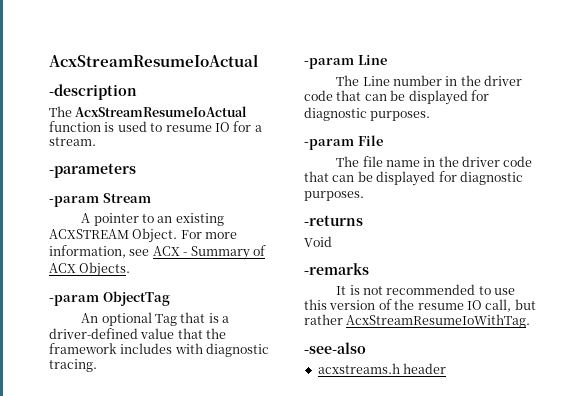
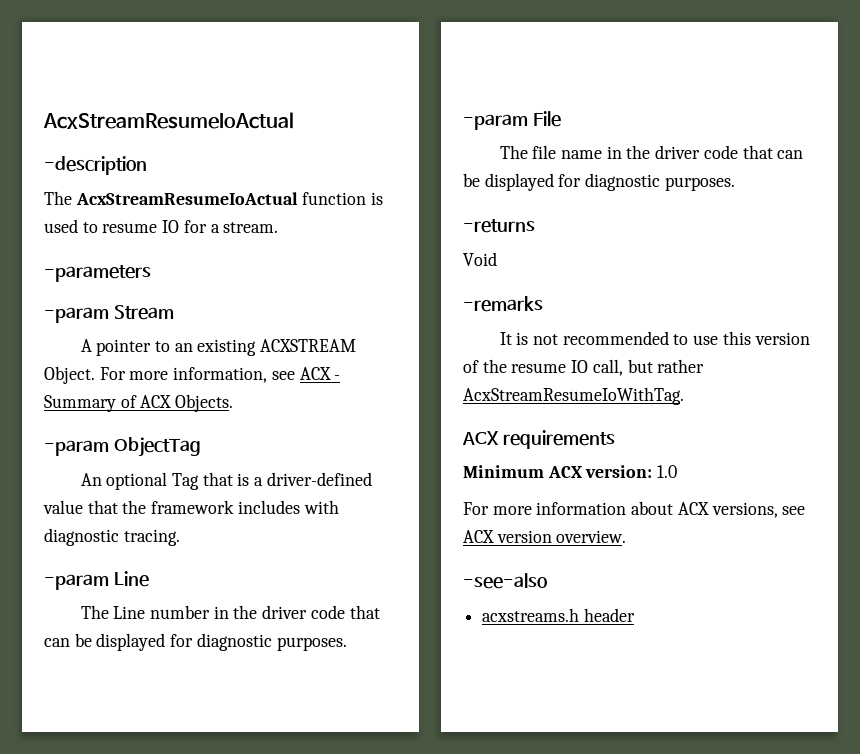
+ ACX requirements
+ Minimum ACX version: 1.0
+ For more information about ACX versions, see ACX version overview.

